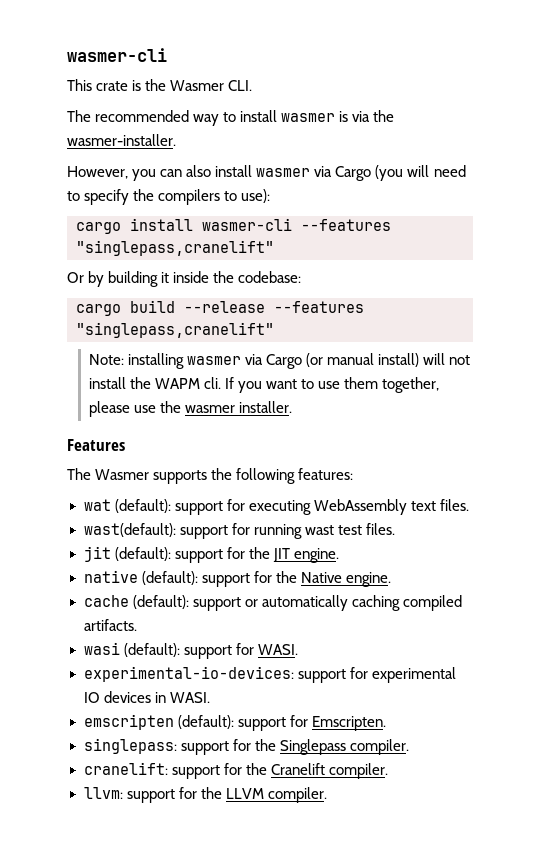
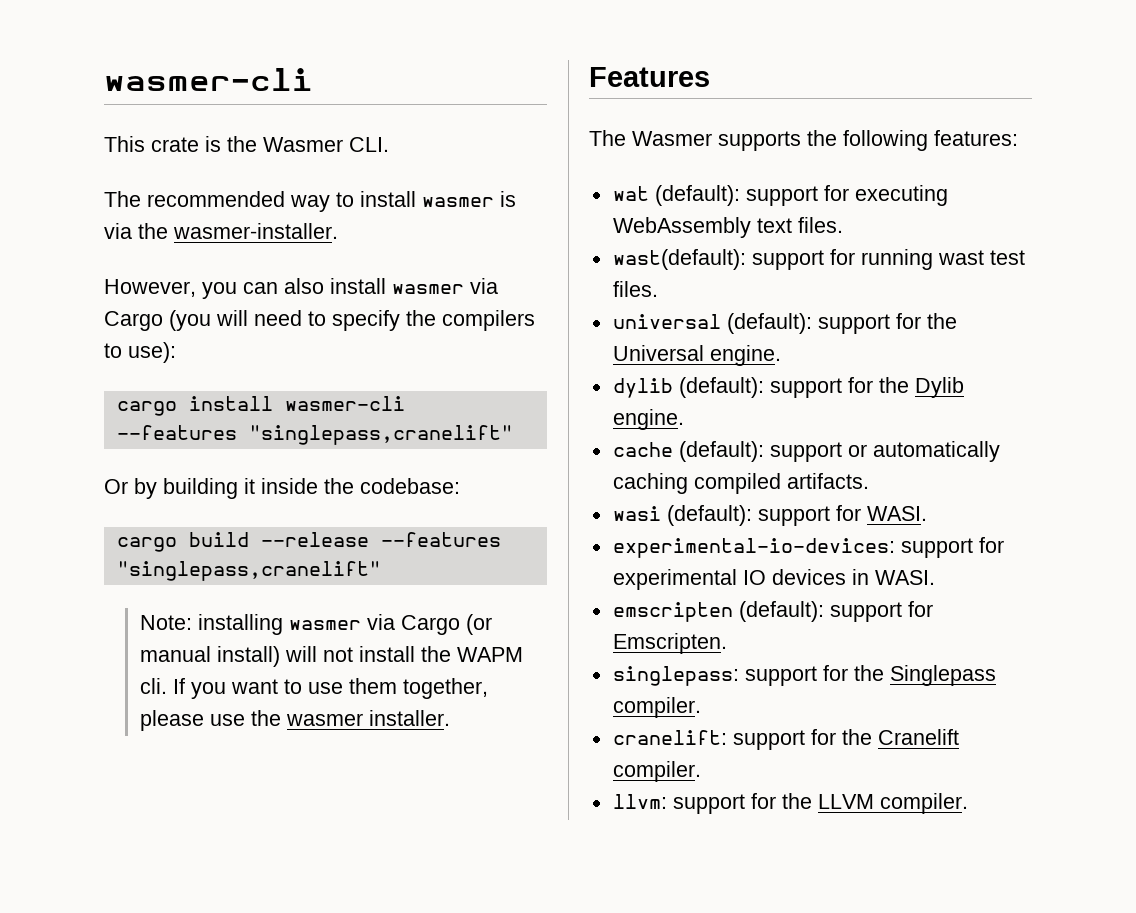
- jit (default): support for the JIT engine.
- native (default): support for the Native engine.
+ universal (default): support for the Universal engine.
+ dylib (default): support for the Dylib engine.

